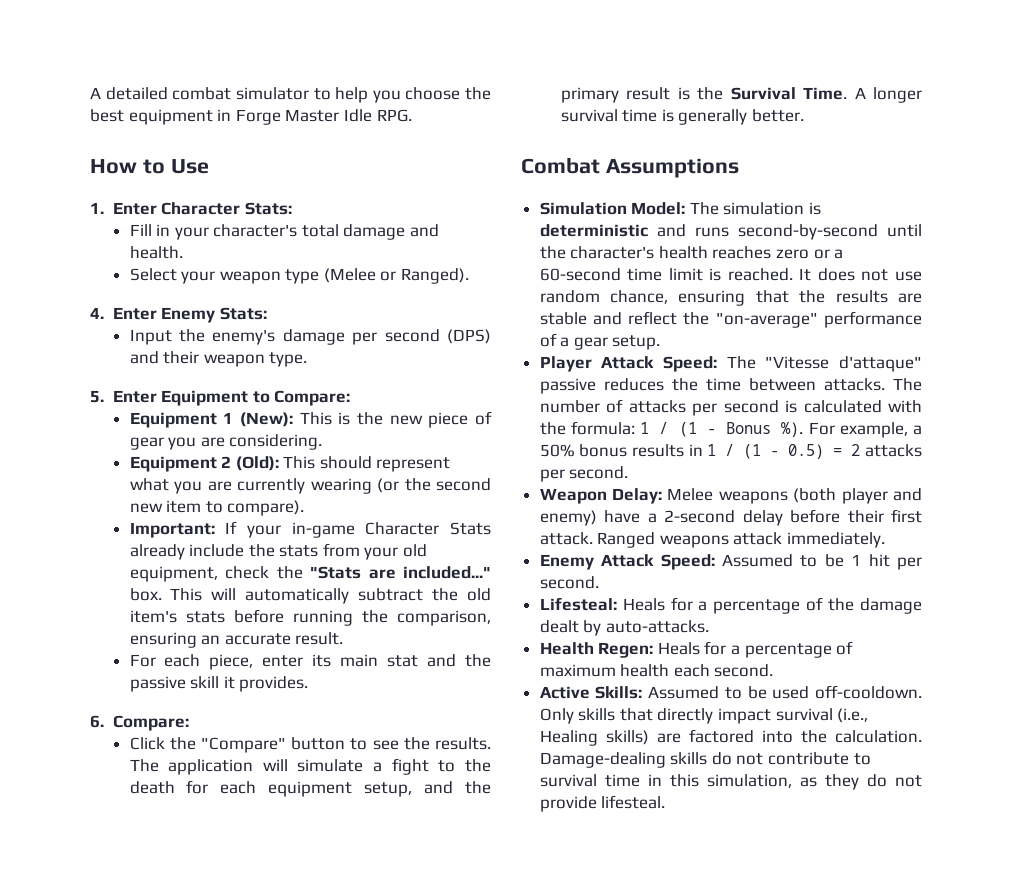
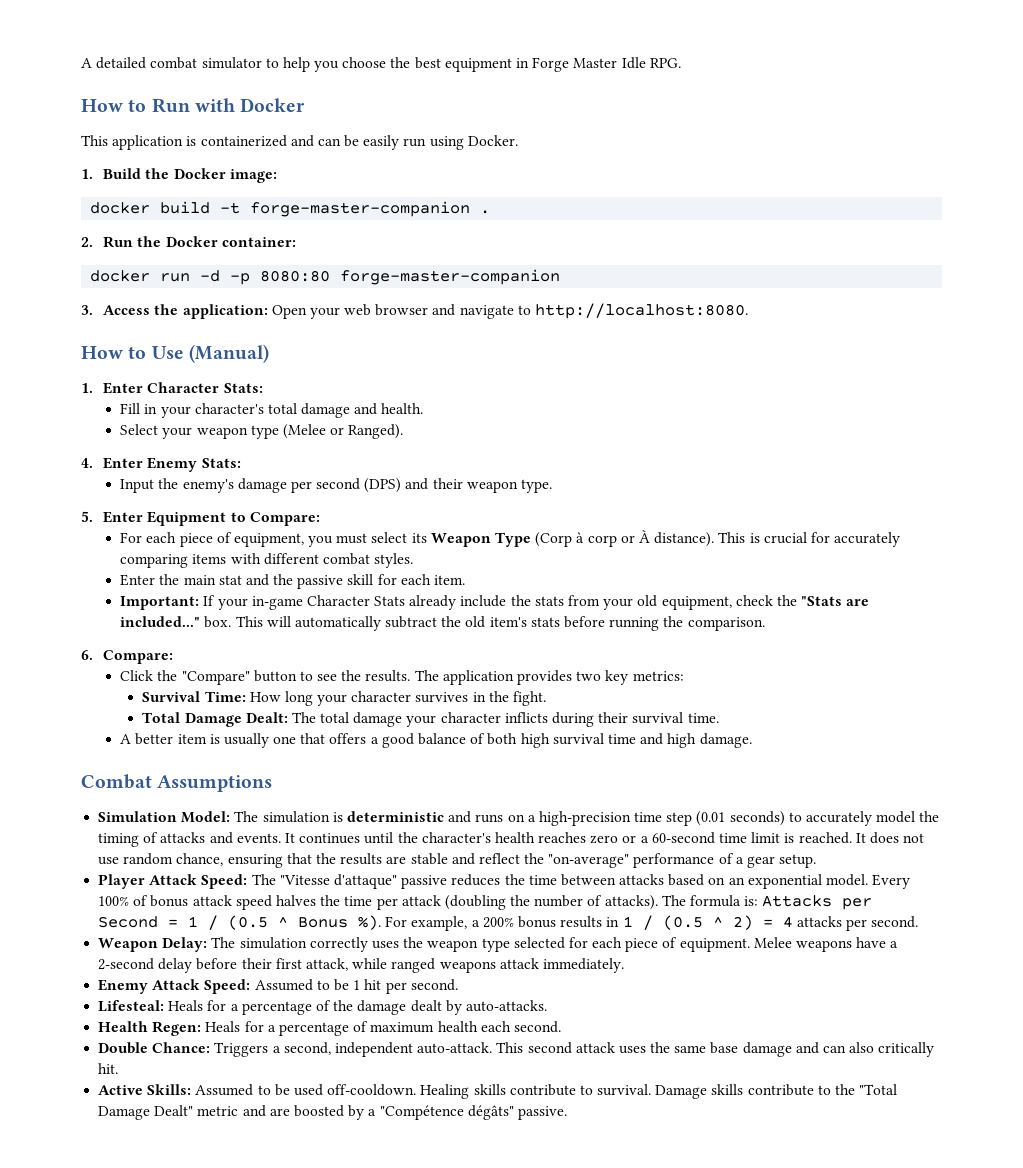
+ How to Run with Docker
+ This application is containerized and can be easily run using Docker.
+ 1. Build the Docker image:
+ docker build -t forge-master-companion .
+ 2. Run the Docker container:
+ docker run -d -p 8080:80 forge-master-companion
+ 3. Access the application: Open your web browser and navigate to http://localhost:8080.
- How to Use
+ How to Use (Manual)
- Equipment 1 (New): This is the new piece of gear you are considering.
- Equipment 2 (Old): This should represent what you are currently wearing (or the second new item to compare).
+ For each piece of equipment, you must select its Weapon Type (Corp à corp or À distance). This is crucial for accurately comparing items with different combat styles.
+ Enter the main stat and the passive skill for each item.
- This will automatically subtract the old item's stats before running the comparison, ensuring an accurate result.
- For each piece, enter its main stat and the passive skill it provides.
+ This will automatically subtract the old item's stats before running the comparison.
- The application will simulate a fight to the death for each equipment setup, and the primary result is the Survival Time. A longer survival time is generally better.
+ The application provides two key metrics:
+ Survival Time: How long your character survives in the fight.
+ Total Damage Dealt: The total damage your character inflicts during their survival time.
+ A better item is usually one that offers a good balance of both high survival time and high damage.
- Simulation Model: The simulation is deterministic and runs second-by-second until the character's health reaches zero or a 60-second time limit is reached.
+ Simulation Model: The simulation is deterministic and runs on a high-precision time step (0.01 seconds) to accurately model the timing of attacks and events. It continues until the character's health reaches zero or a 60-second time limit is reached.
- Player Attack Speed: The "Vitesse d'attaque" passive reduces the time between attacks. The number of attacks per second is calculated with the formula: 1 / (1 - Bonus %).
+ Player Attack Speed: The "Vitesse d'attaque" passive reduces the time between attacks based on an exponential model. Every 100% of bonus attack speed halves the time per attack (doubling the number of attacks). The formula is: Attacks per Second = 1 / (0.5 ^ Bonus %).
- For example, a 50% bonus results in 1 / (1 - 0.5) = 2 attacks per second.
+ For example, a 200% bonus results in 1 / (0.5 ^ 2) = 4 attacks per second.
- Weapon Delay: Melee weapons (both player and enemy) have a 2-second delay before their first attack. Ranged weapons attack immediately.
+ Weapon Delay: The simulation correctly uses the weapon type selected for each piece of equipment. Melee weapons have a 2-second delay before their first attack, while ranged weapons attack immediately.
+ Double Chance: Triggers a second, independent auto-attack. This second attack uses the same base damage and can also critically hit.
- Only skills that directly impact survival (i.e., Healing skills) are factored into the calculation. Damage-dealing skills do not contribute to survival time in this simulation, as they do not provide lifesteal.
+ Healing skills contribute to survival. Damage skills contribute to the "Total Damage Dealt" metric and are boosted by a "Compétence dégâts" passive.

